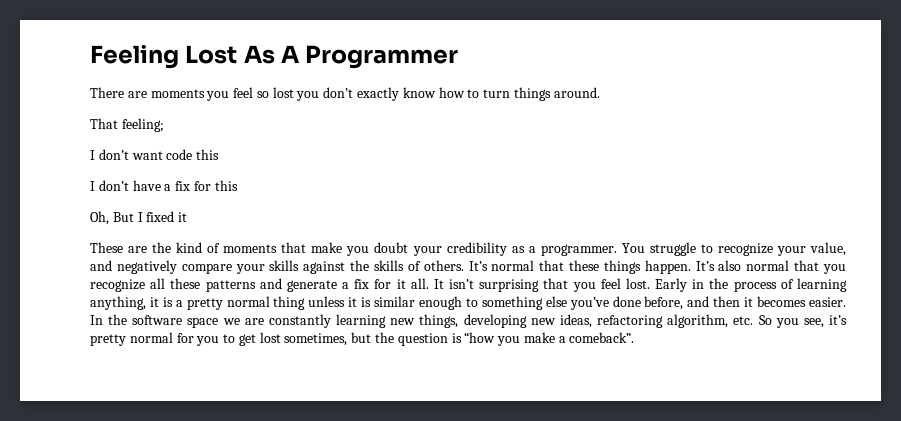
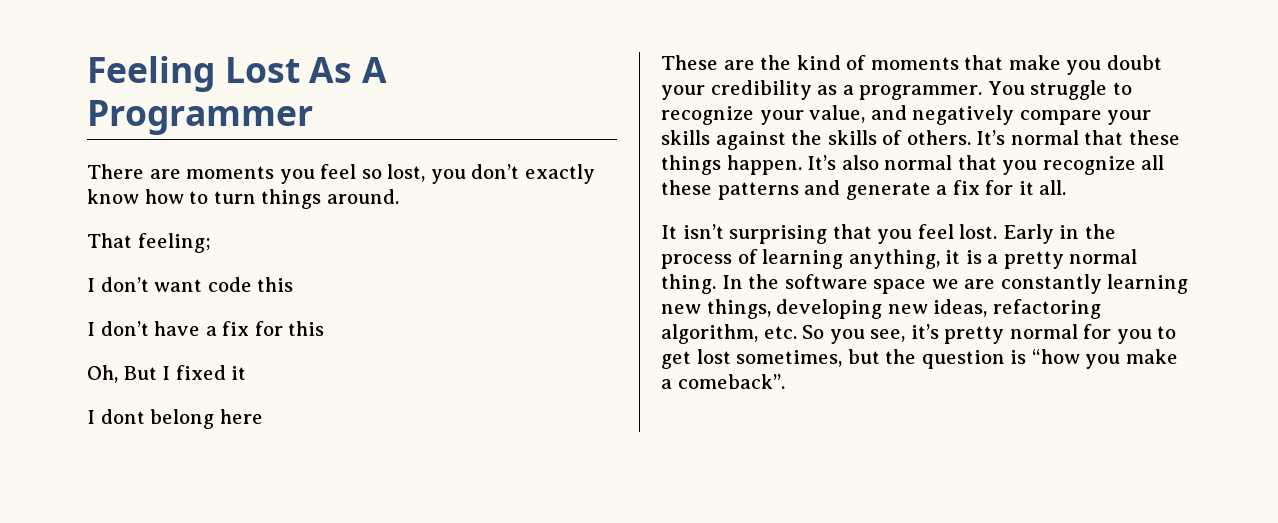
- There are moments you feel so lost you don’t exactly know how to turn things around.
+ There are moments you feel so lost, you don’t exactly know how to turn things around.
+ I dont belong here
- It’s also normal that you recognize all these patterns and generate a fix for it all. It isn’t surprising that you feel lost.
+ It’s also normal that you recognize all these patterns and generate a fix for it all.
+ It isn’t surprising that you feel lost.
- Early in the process of learning anything, it is a pretty normal thing unless it is similar enough to something else you’ve done before, and then it becomes easier.
+ Early in the process of learning anything, it is a pretty normal thing.

